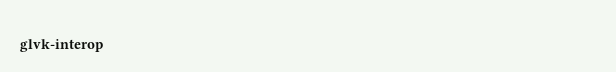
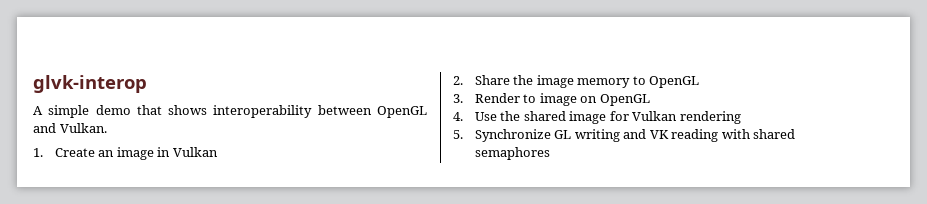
+ A simple demo that shows interoperability between OpenGL and Vulkan.
+ 1. Create an image in Vulkan
+ 2. Share the image memory to OpenGL
+ 3. Render to image on OpenGL
+ 4. Use the shared image for Vulkan rendering
+ 5. Synchronize GL writing and VK reading with shared semaphores

